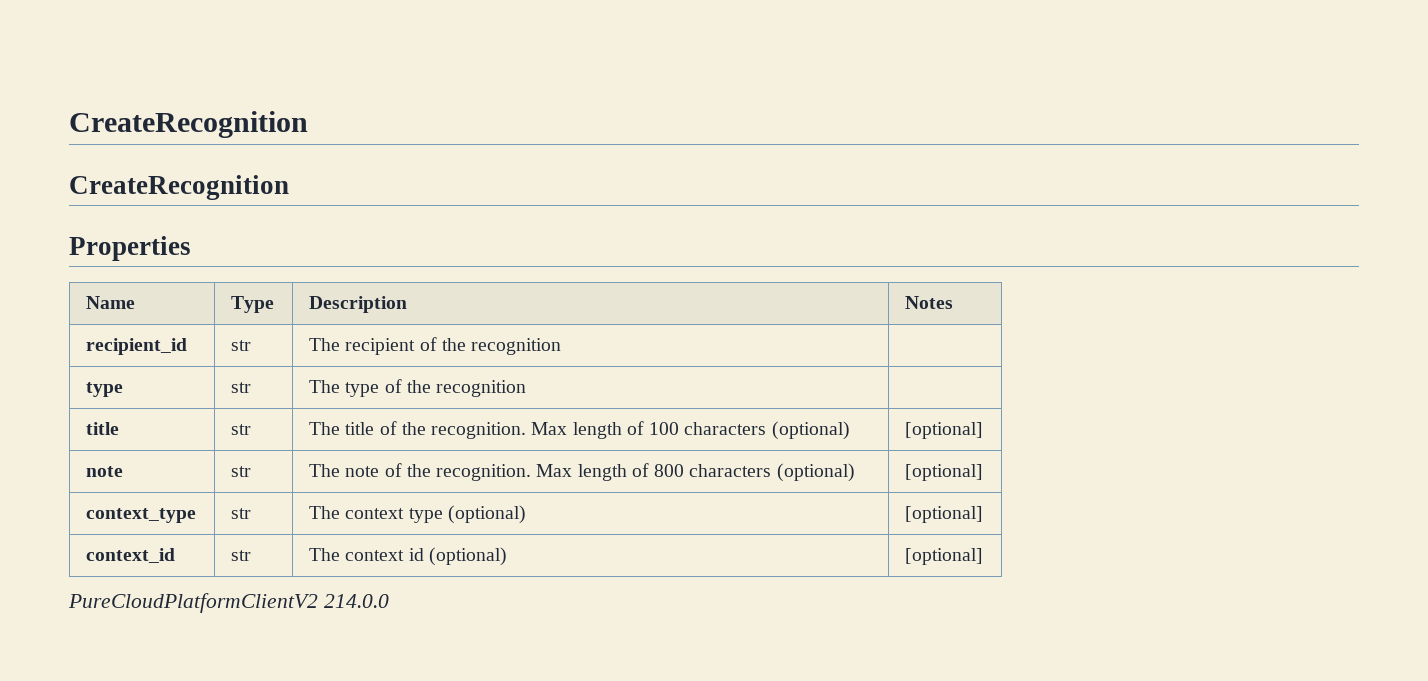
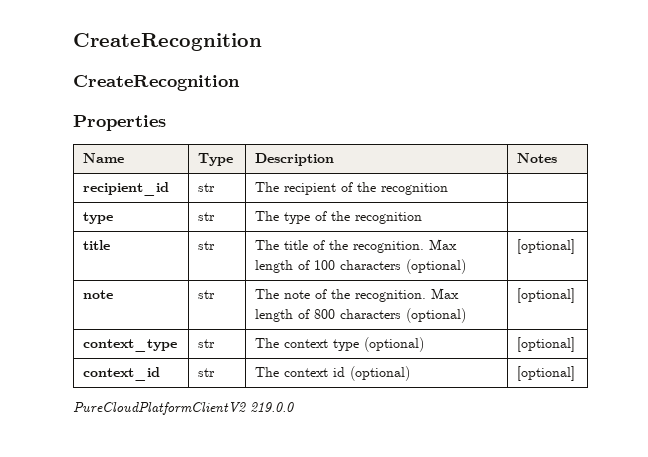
- PureCloudPlatformClientV2 214.0.0
+ PureCloudPlatformClientV2 219.0.0

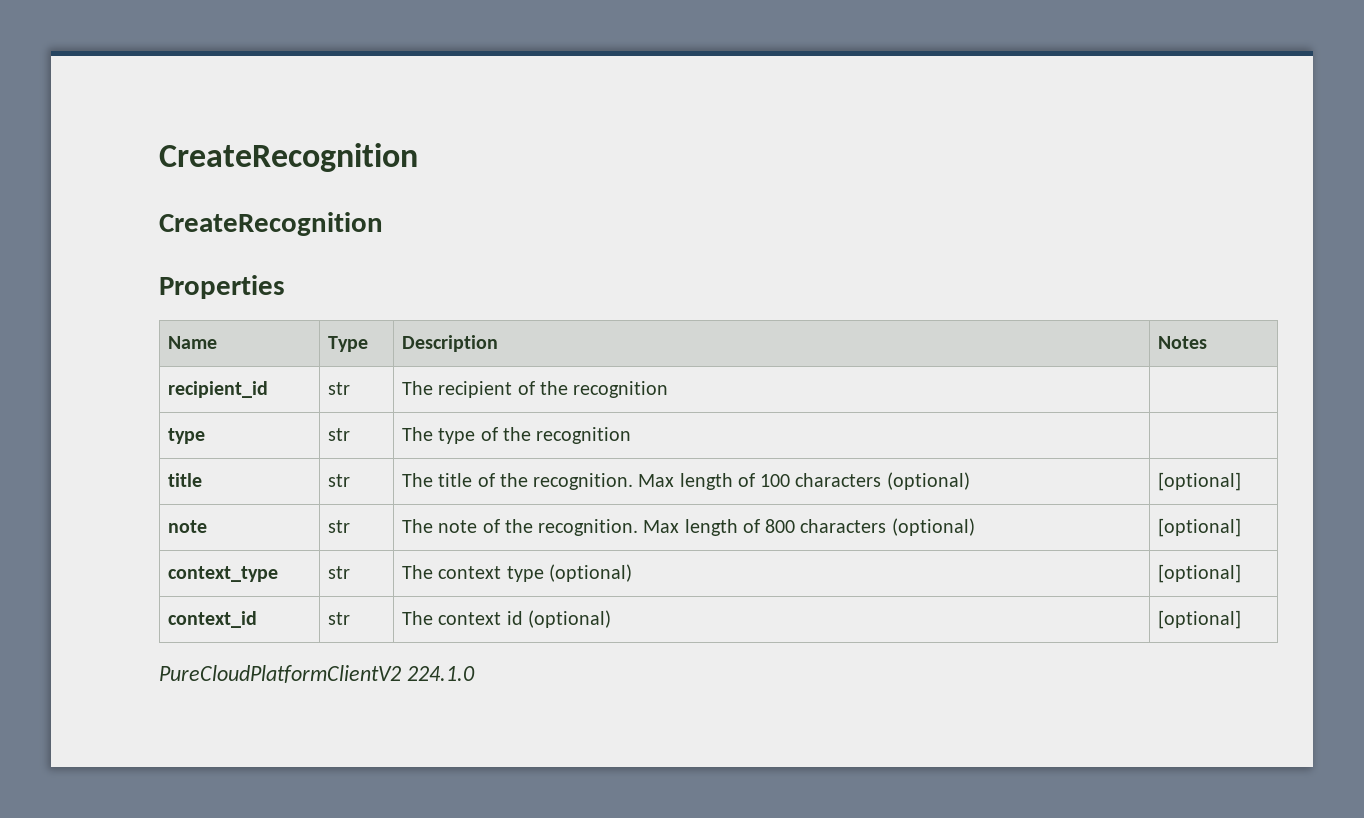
- PureCloudPlatformClientV2 219.0.0
+ PureCloudPlatformClientV2 224.1.0

